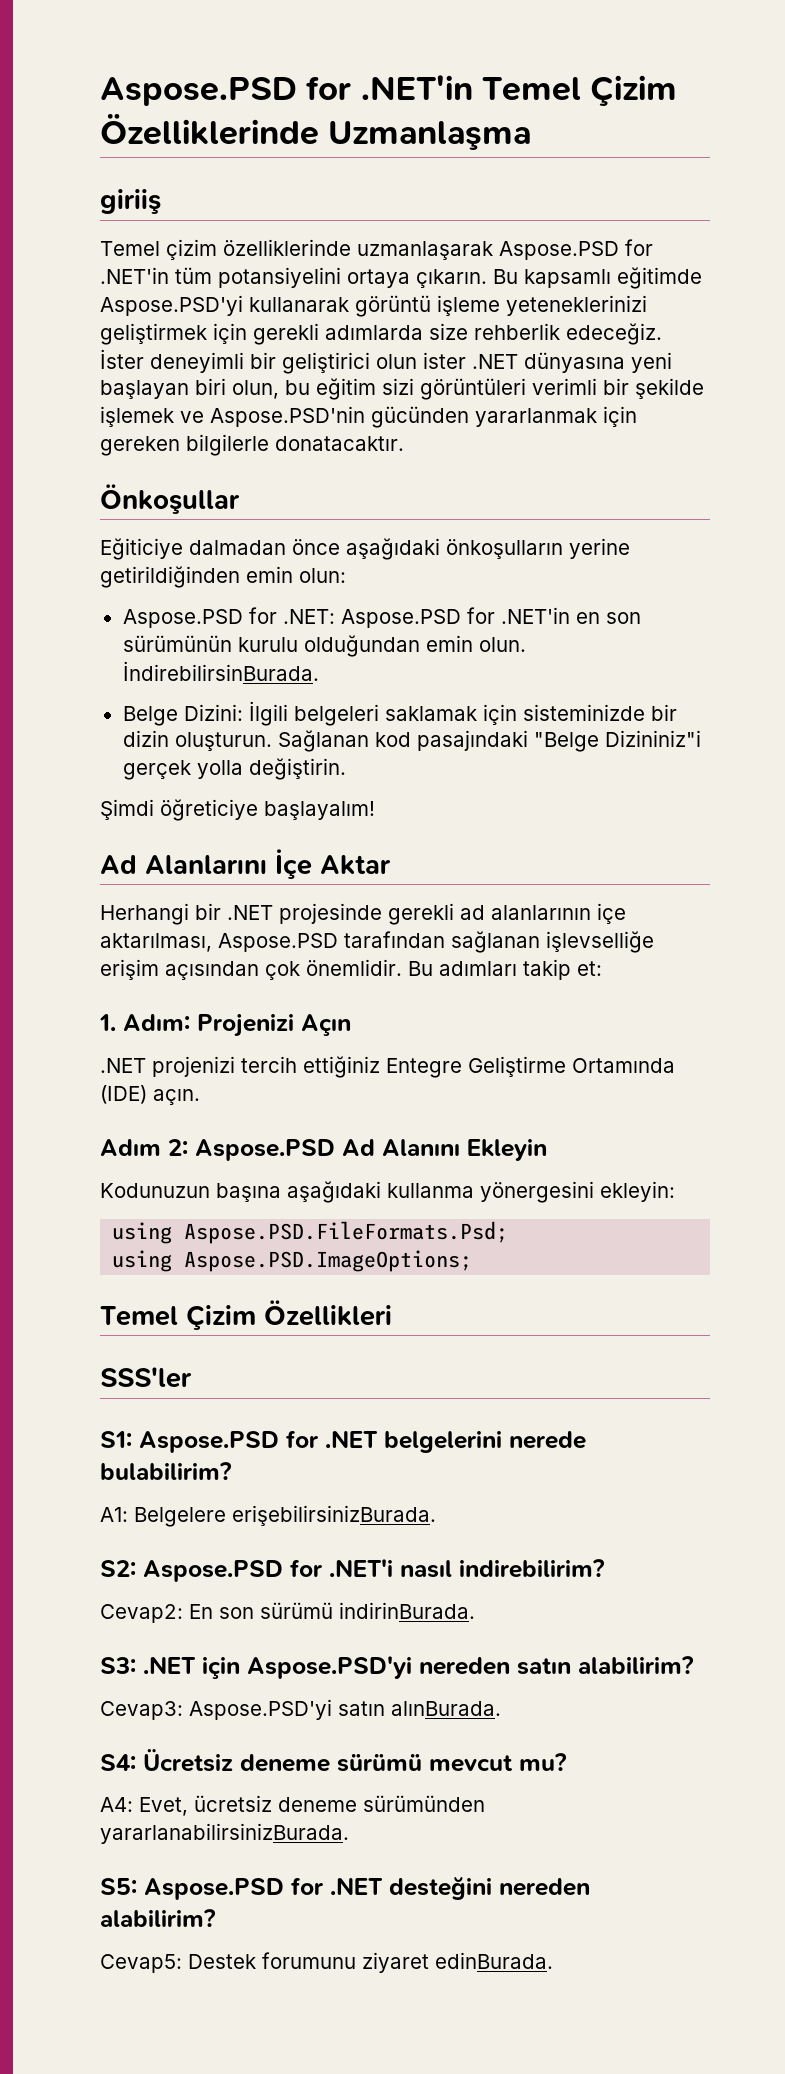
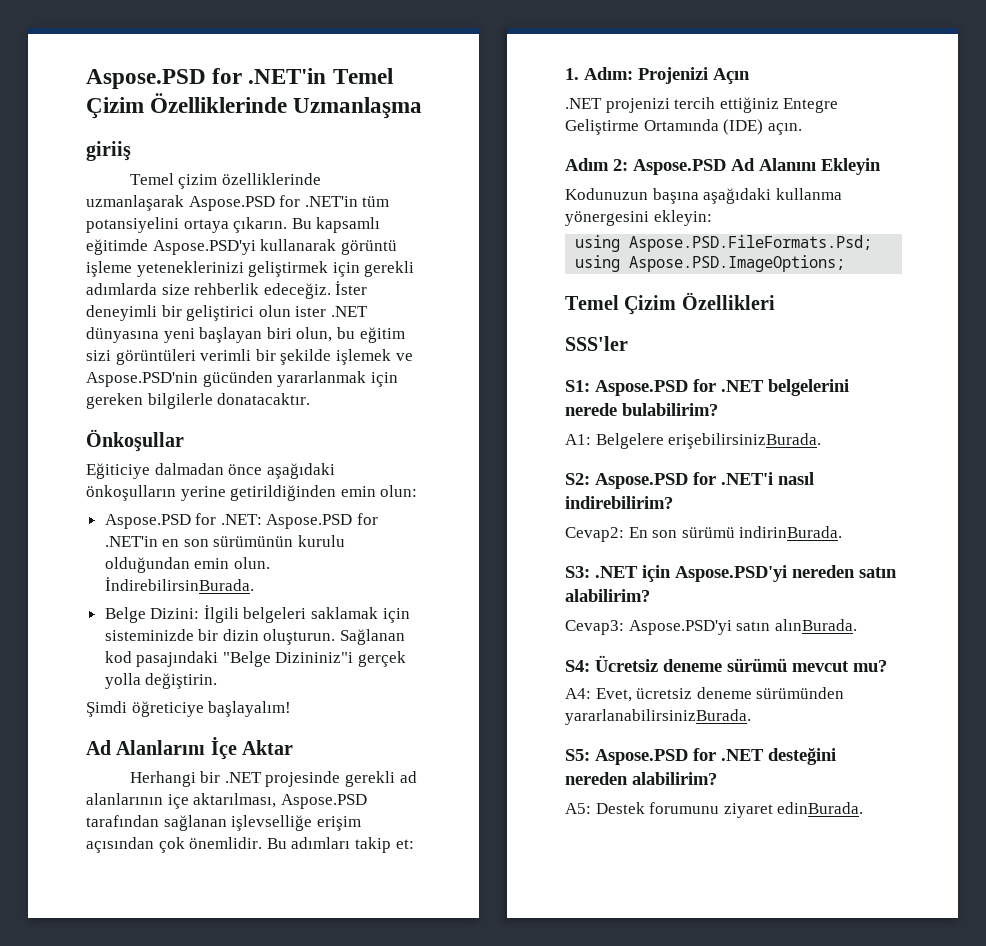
- Cevap5: Destek forumunu ziyaret edinBurada.
+ A5: Destek forumunu ziyaret edinBurada.

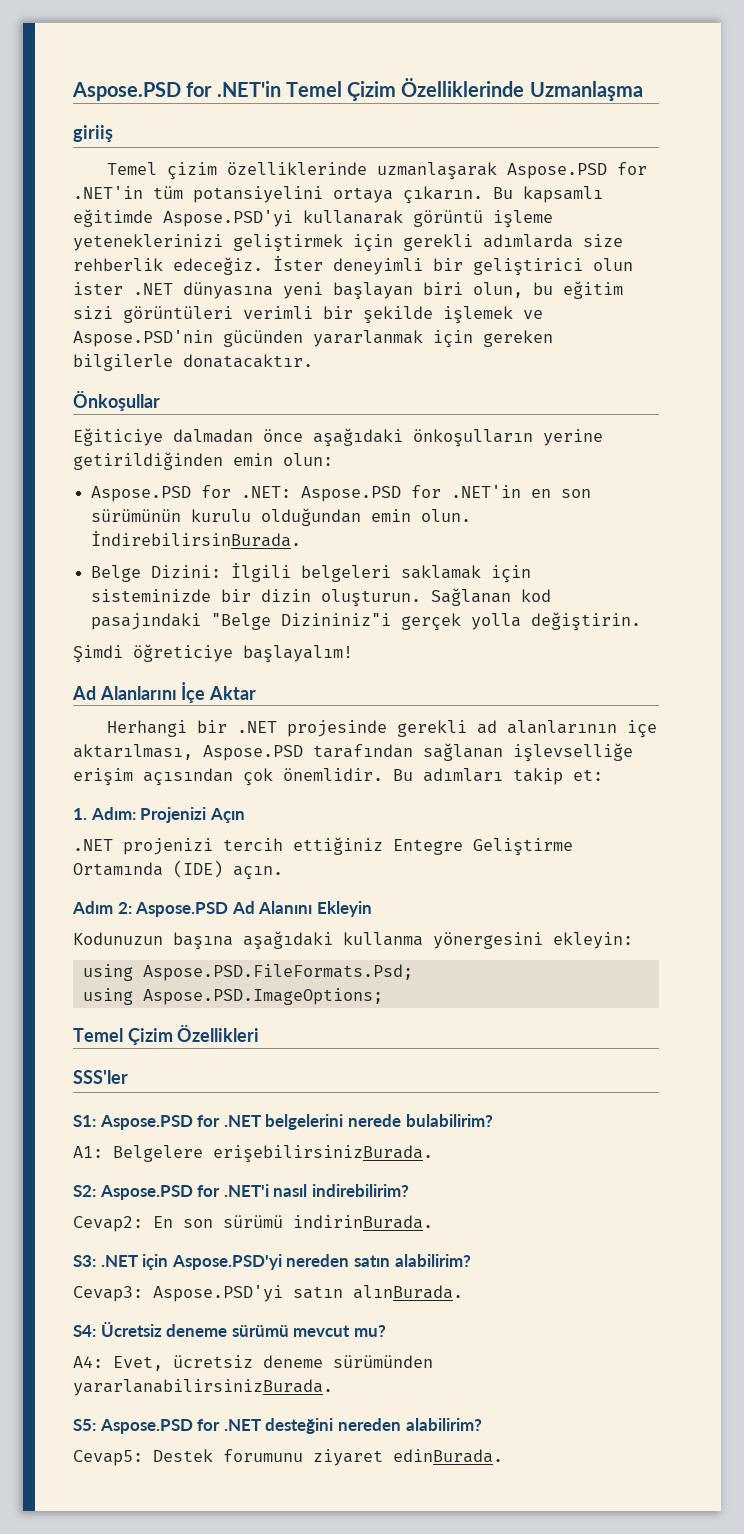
- A5: Destek forumunu ziyaret edinBurada.
+ Cevap5: Destek forumunu ziyaret edinBurada.

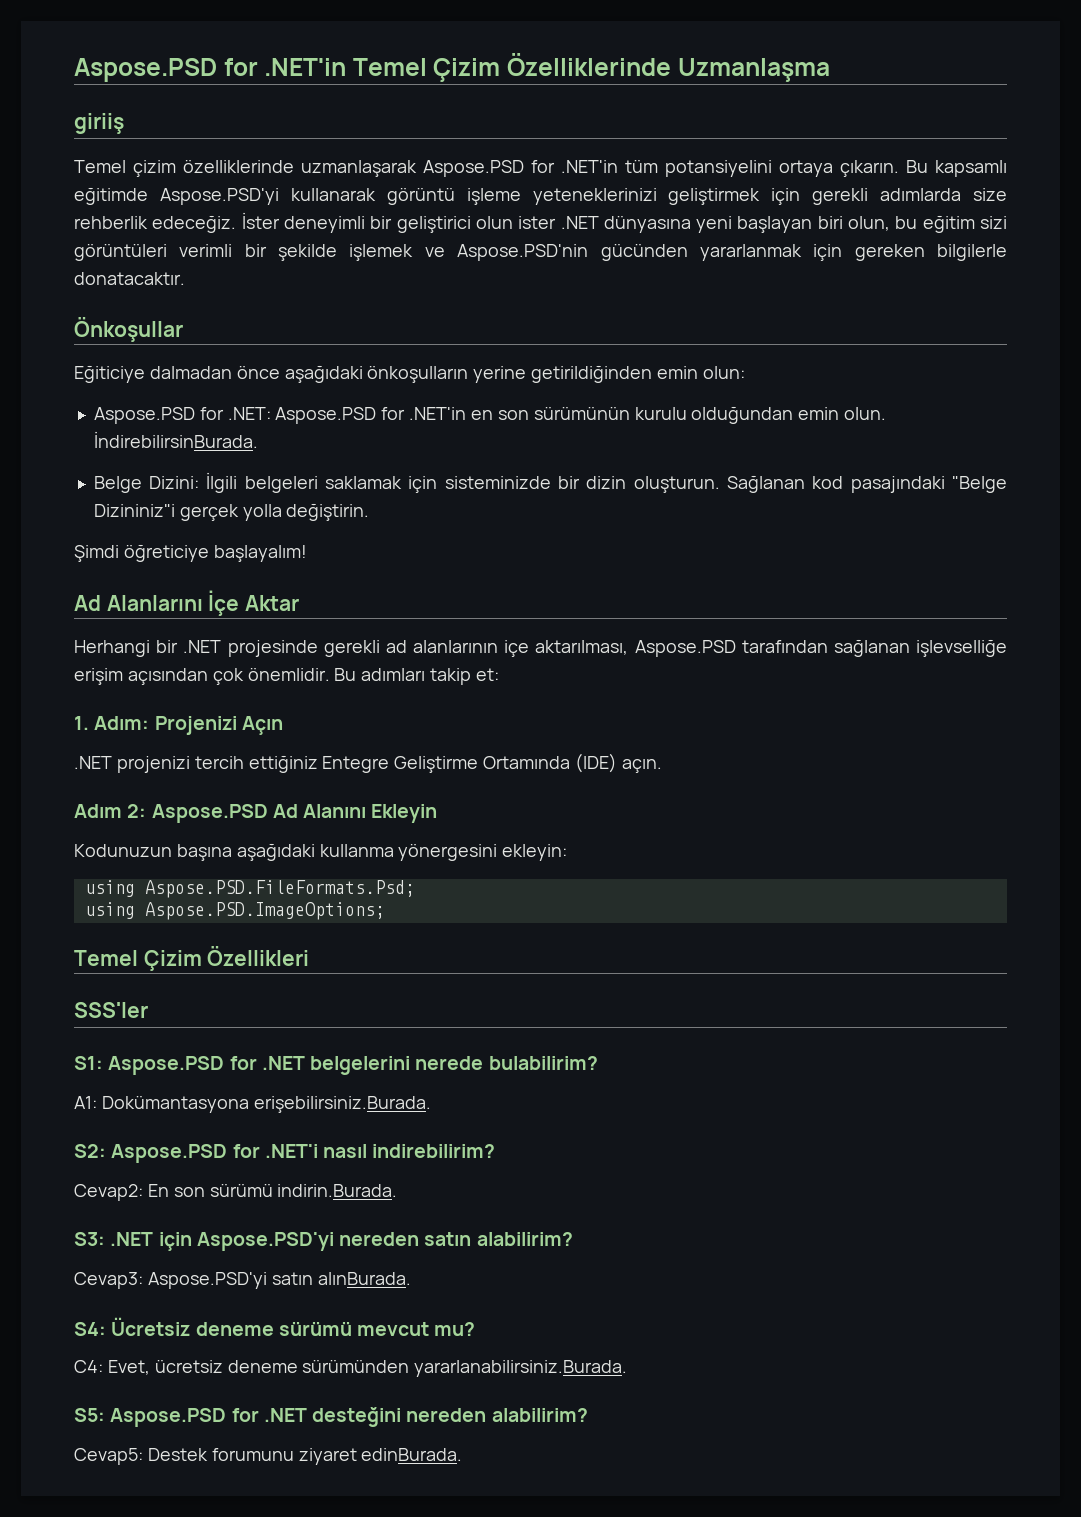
- A1: Belgelere erişebilirsinizBurada.
+ A1: Dokümantasyona erişebilirsiniz.Burada.
- Cevap2: En son sürümü indirinBurada.
+ Cevap2: En son sürümü indirin.Burada.
- A4: Evet, ücretsiz deneme sürümünden yararlanabilirsinizBurada.
+ C4: Evet, ücretsiz deneme sürümünden yararlanabilirsiniz.Burada.

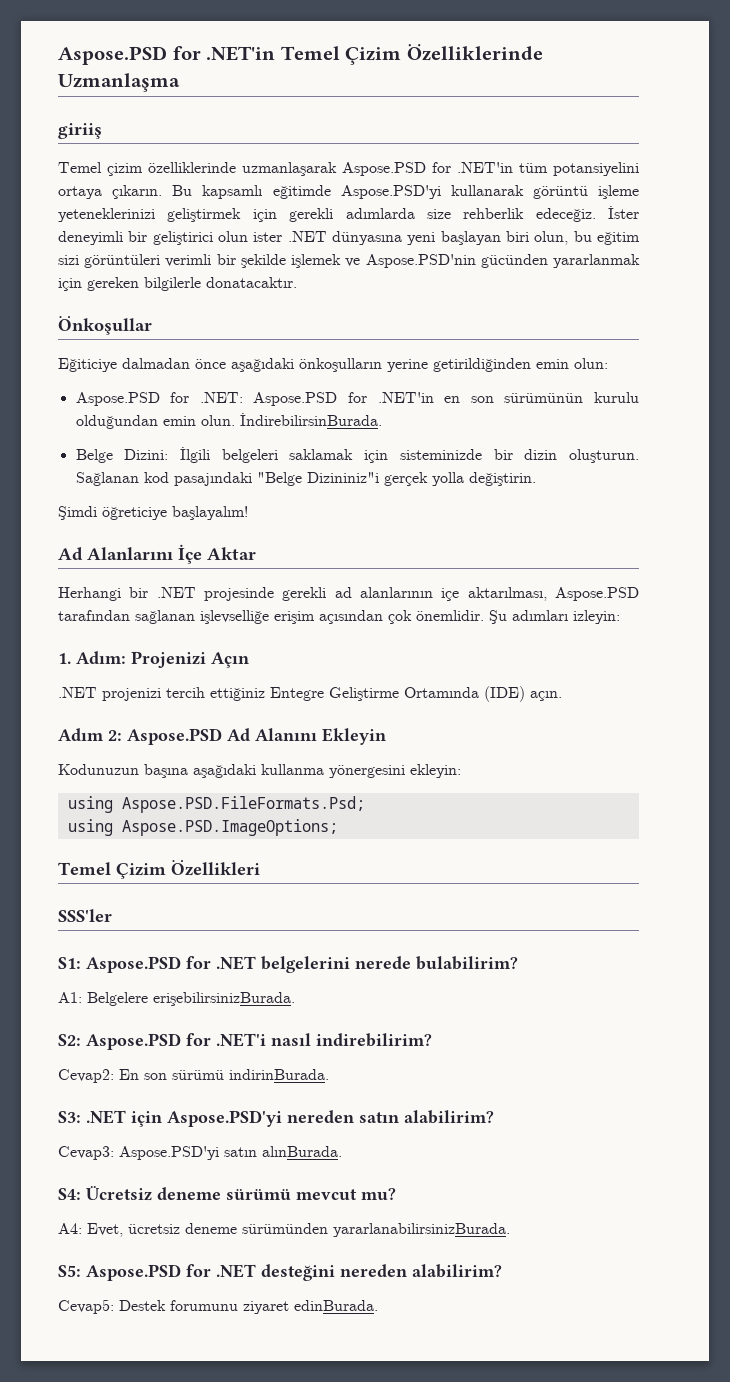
- Bu adımları takip et:
+ Şu adımları izleyin:
- A1: Dokümantasyona erişebilirsiniz.Burada.
+ A1: Belgelere erişebilirsinizBurada.
- Cevap2: En son sürümü indirin.Burada.
+ Cevap2: En son sürümü indirinBurada.
- C4: Evet, ücretsiz deneme sürümünden yararlanabilirsiniz.Burada.
+ A4: Evet, ücretsiz deneme sürümünden yararlanabilirsinizBurada.

